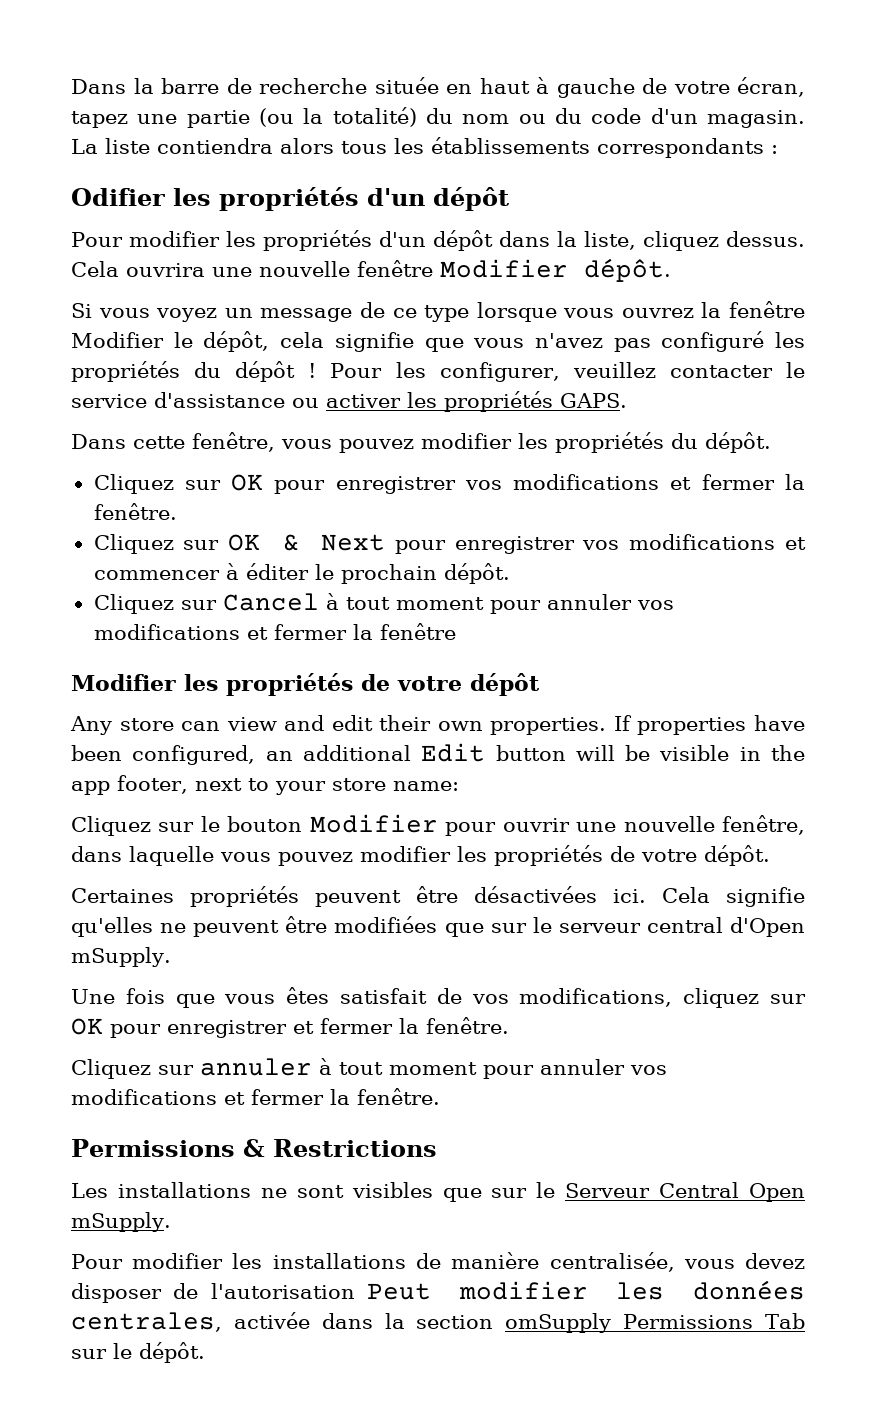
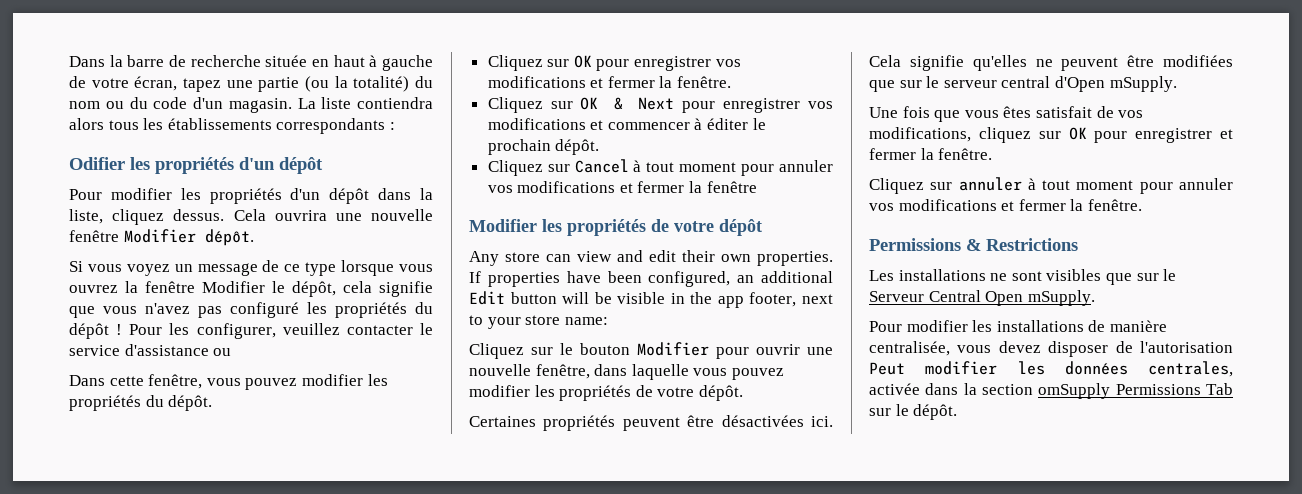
- Pour les configurer, veuillez contacter le service d'assistance ou activer les propriétés GAPS.
+ Pour les configurer, veuillez contacter le service d'assistance ou

